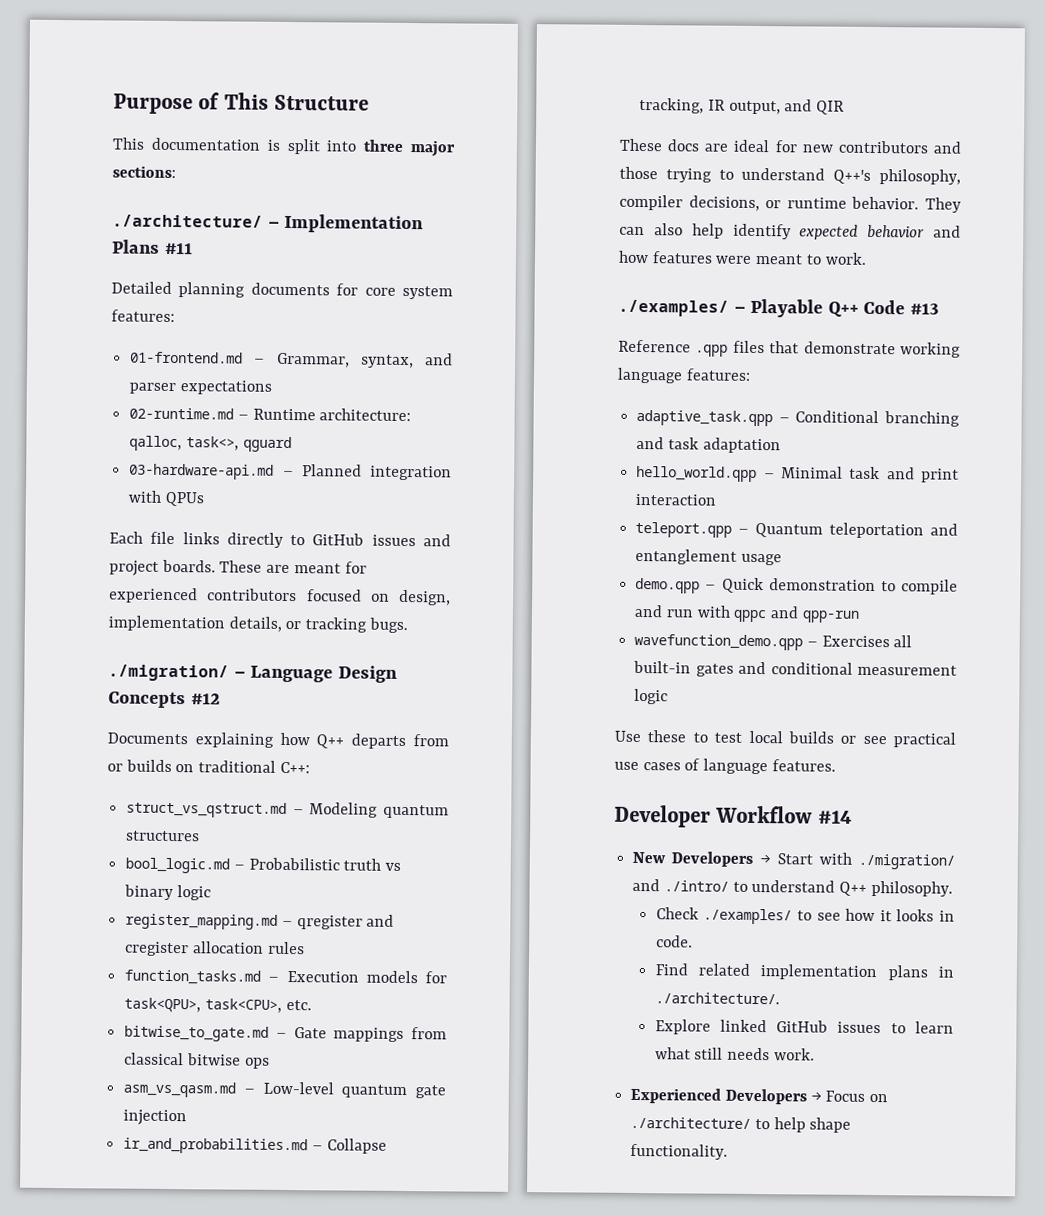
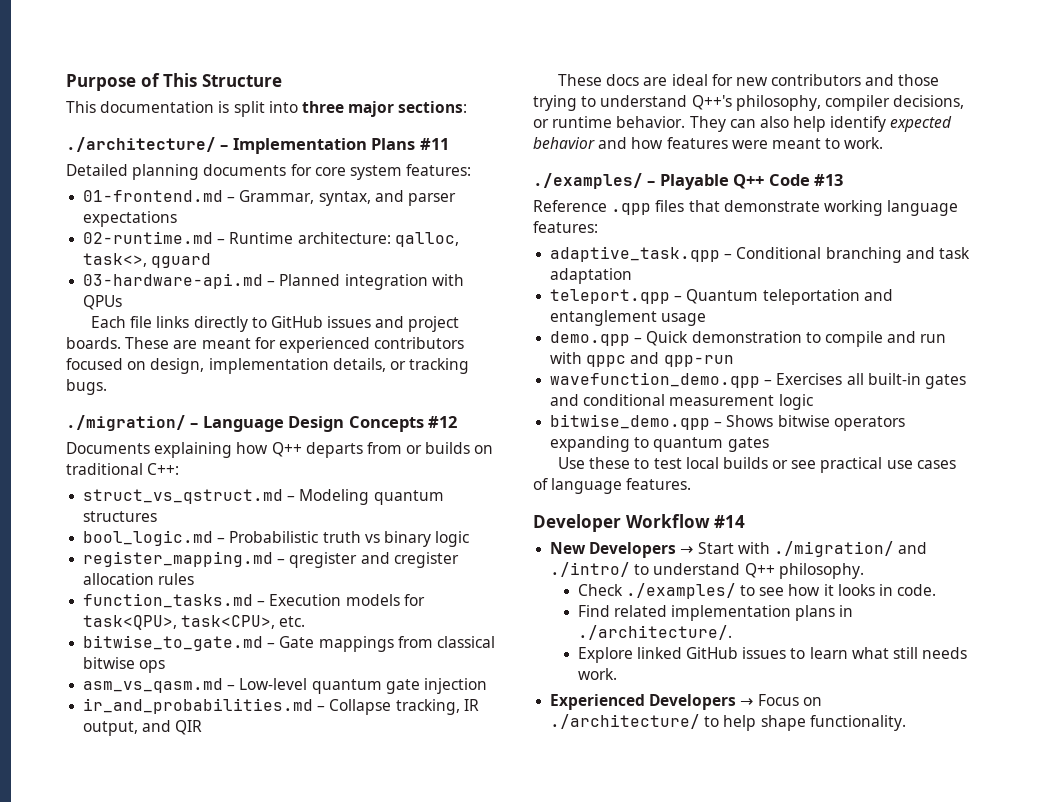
- hello_world.qpp – Minimal task and print interaction
+ bitwise_demo.qpp – Shows bitwise operators expanding to quantum gates

